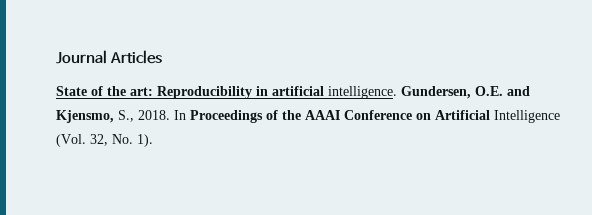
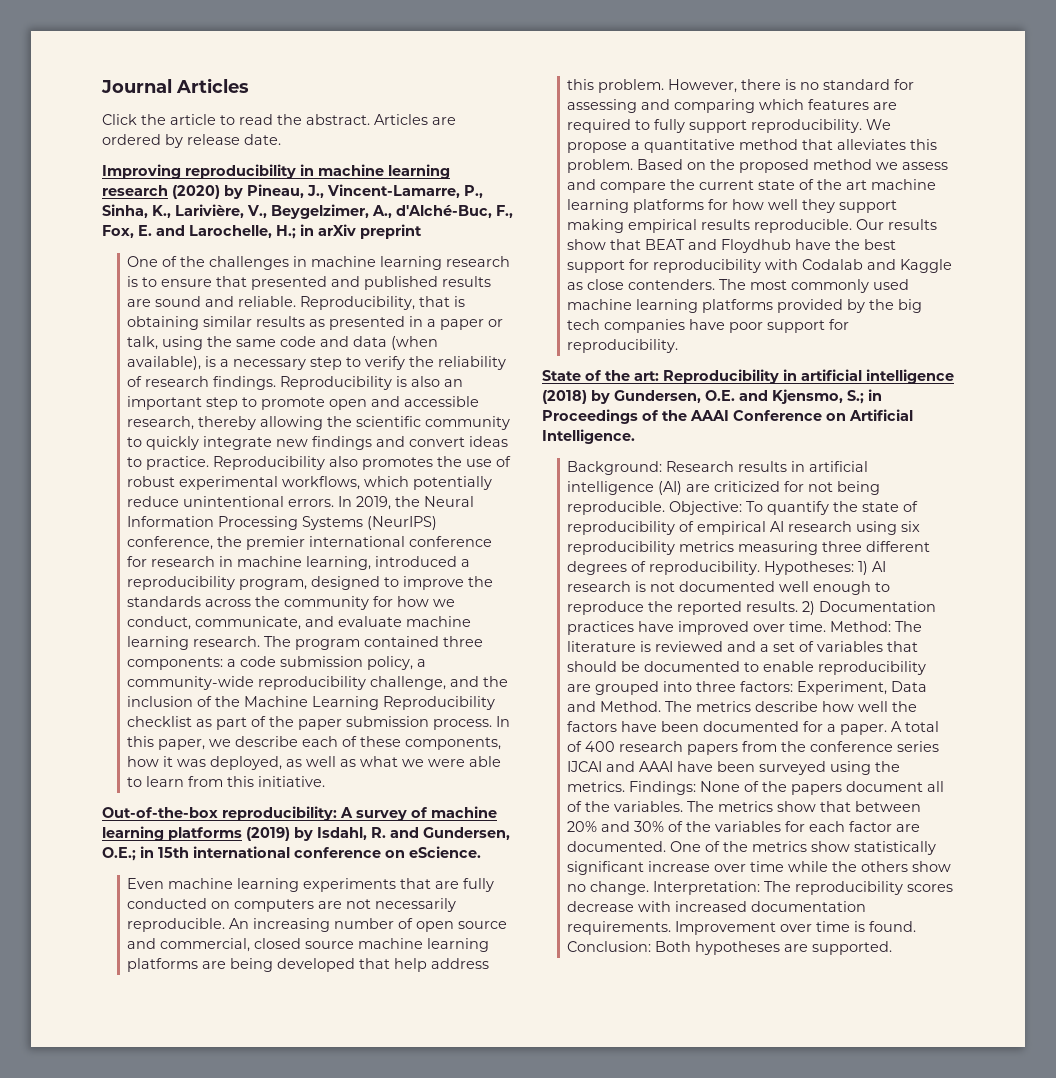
+ Click the article to read the abstract. Articles are ordered by release date.
+ Improving reproducibility in machine learning research (2020) by Pineau, J., Vincent-Lamarre, P., Sinha, K., Larivière, V., Beygelzimer, A., d'Alché-Buc, F., Fox, E. and Larochelle, H.; in arXiv preprint
+ One of the challenges in machine learning research is to ensure that presented and published results are sound and reliable. Reproducibility, that is obtaining similar results as presented in a paper or talk, using the same code and data (when available), is a necessary step to verify the reliability of research findings. Reproducibility is also an important step to promote open and accessible research, thereby allowing the scientific community to quickly integrate new findings and convert ideas to practice. Reproducibility also promotes the use of robust experimental workflows, which potentially reduce unintentional errors. In 2019, the Neural Information Processing Systems (NeurIPS) conference, the premier international conference for research in machine learning, introduced a reproducibility program, designed to improve the standards across the community for how we conduct, communicate, and evaluate machine learning research. The program contained three components: a code submission policy, a community-wide reproducibility challenge, and the inclusion of the Machine Learning Reproducibility checklist as part of the paper submission process. In this paper, we describe each of these components, how it was deployed, as well as what we were able to learn from this initiative.
+ Out-of-the-box reproducibility: A survey of machine learning platforms (2019) by Isdahl, R. and Gundersen, O.E.; in 15th international conference on eScience.
+ Even machine learning experiments that are fully conducted on computers are not necessarily reproducible. An increasing number of open source and commercial, closed source machine learning platforms are being developed that help address this problem. However, there is no standard for assessing and comparing which features are required to fully support reproducibility. We propose a quantitative method that alleviates this problem. Based on the proposed method we assess and compare the current state of the art machine learning platforms for how well they support making empirical results reproducible. Our results show that BEAT and Floydhub have the best support for reproducibility with Codalab and Kaggle as close contenders. The most commonly used machine learning platforms provided by the big tech companies have poor support for reproducibility.
- State of the art: Reproducibility in artificial intelligence. Gundersen, O.E. and Kjensmo, S., 2018. In Proceedings of the AAAI Conference on Artificial Intelligence (Vol. 32, No. 1).
+ State of the art: Reproducibility in artificial intelligence (2018) by Gundersen, O.E. and Kjensmo, S.; in Proceedings of the AAAI Conference on Artificial Intelligence.
+ Background: Research results in artificial intelligence (AI) are criticized for not being reproducible. Objective: To quantify the state of reproducibility of empirical AI research using six reproducibility metrics measuring three different degrees of reproducibility. Hypotheses: 1) AI research is not documented well enough to reproduce the reported results. 2) Documentation practices have improved over time. Method: The literature is reviewed and a set of variables that should be documented to enable reproducibility are grouped into three factors: Experiment, Data and Method. The metrics describe how well the factors have been documented for a paper. A total of 400 research papers from the conference series IJCAI and AAAI have been surveyed using the metrics. Findings: None of the papers document all of the variables. The metrics show that between 20% and 30% of the variables for each factor are documented. One of the metrics show statistically significant increase over time while the others show no change. Interpretation: The reproducibility scores decrease with increased documentation requirements. Improvement over time is found. Conclusion: Both hypotheses are supported.

